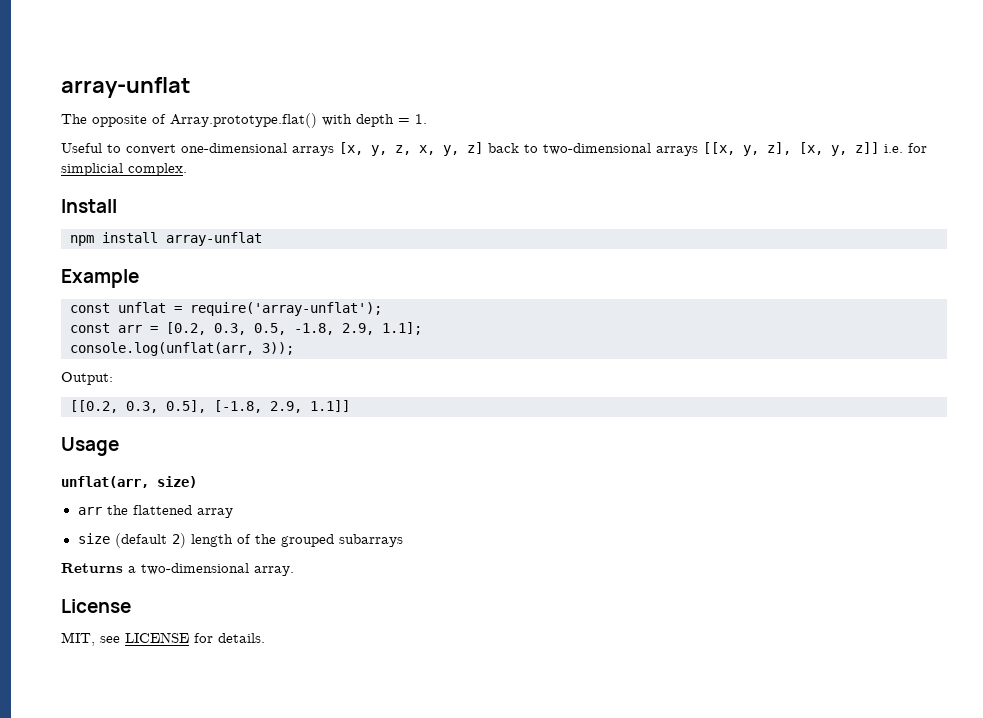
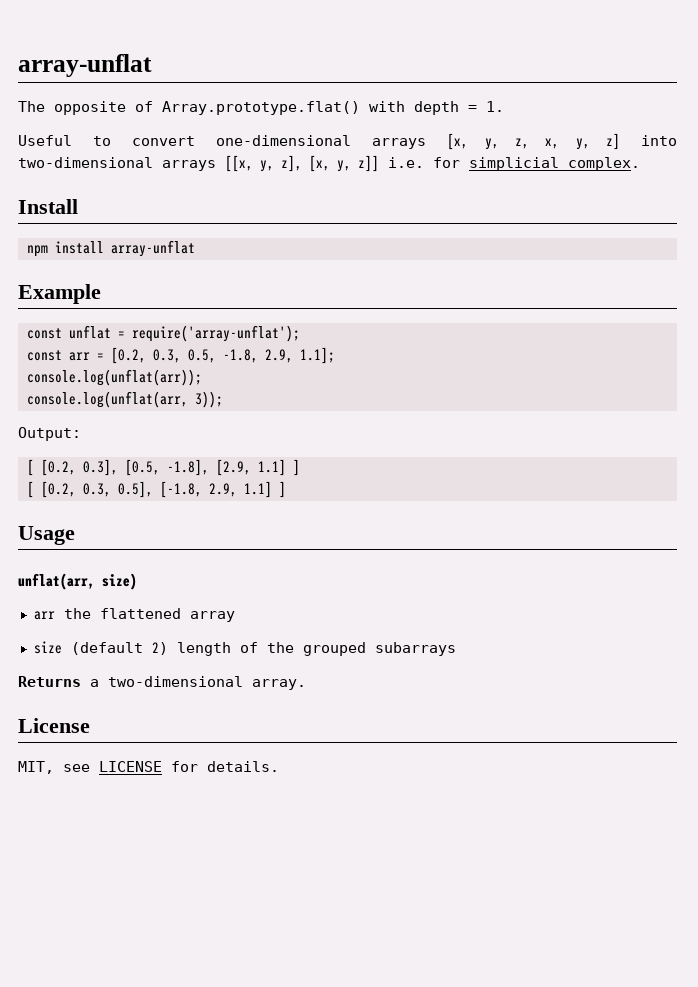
- Useful to convert one-dimensional arrays [x, y, z, x, y, z] back to two-dimensional arrays [[x, y, z], [x, y, z]] i.e. for simplicial complex.
+ Useful to convert one-dimensional arrays [x, y, z, x, y, z] into two-dimensional arrays [[x, y, z], [x, y, z]] i.e. for simplicial complex.
+ console.log(unflat(arr));
- [[0.2, 0.3, 0.5], [-1.8, 2.9, 1.1]]
+ [ [0.2, 0.3], [0.5, -1.8], [2.9, 1.1] ]
+ [ [0.2, 0.3, 0.5], [-1.8, 2.9, 1.1] ]

